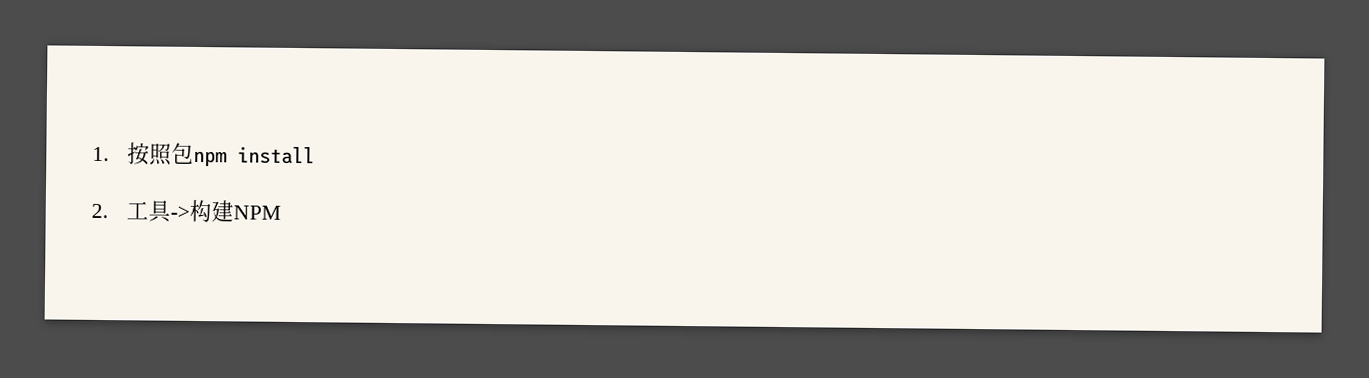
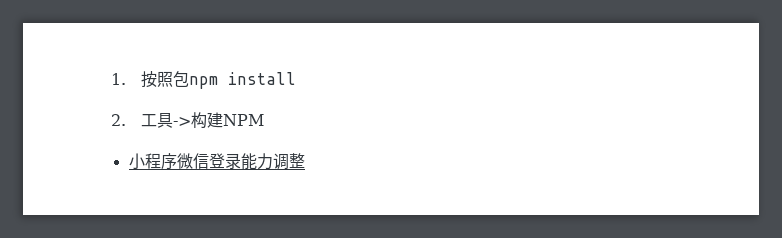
+ 小程序微信登录能力调整

